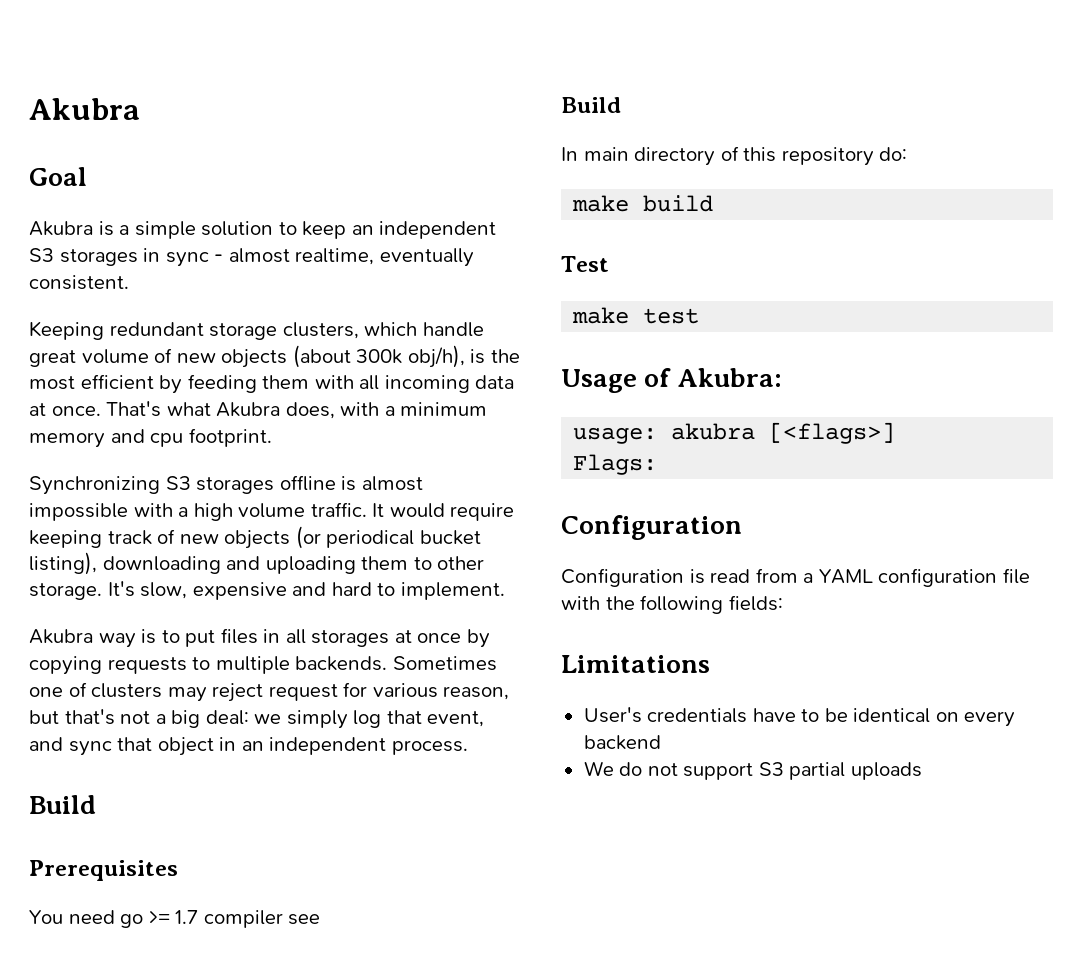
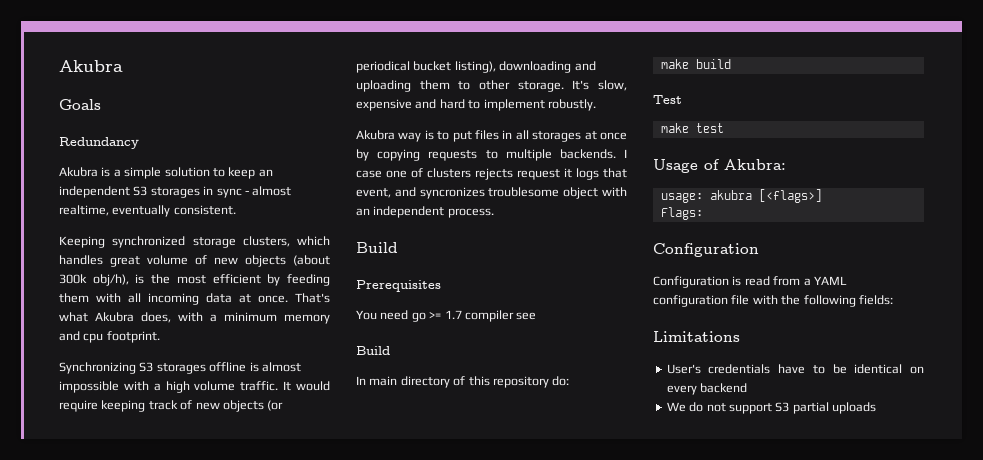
- Goal
+ Goals
+ Redundancy
- Keeping redundant storage clusters, which handle great volume of new objects (about 300k obj/h), is the most efficient by feeding them with all incoming data at once.
+ Keeping synchronized storage clusters, which handles great volume of new objects (about 300k obj/h), is the most efficient by feeding them with all incoming data at once.
- It's slow, expensive and hard to implement.
+ It's slow, expensive and hard to implement robustly.
- Sometimes one of clusters may reject request for various reason, but that's not a big deal: we simply log that event, and sync that object in an independent process.
+ I case one of clusters rejects request it logs that event, and syncronizes troublesome object with an independent process.

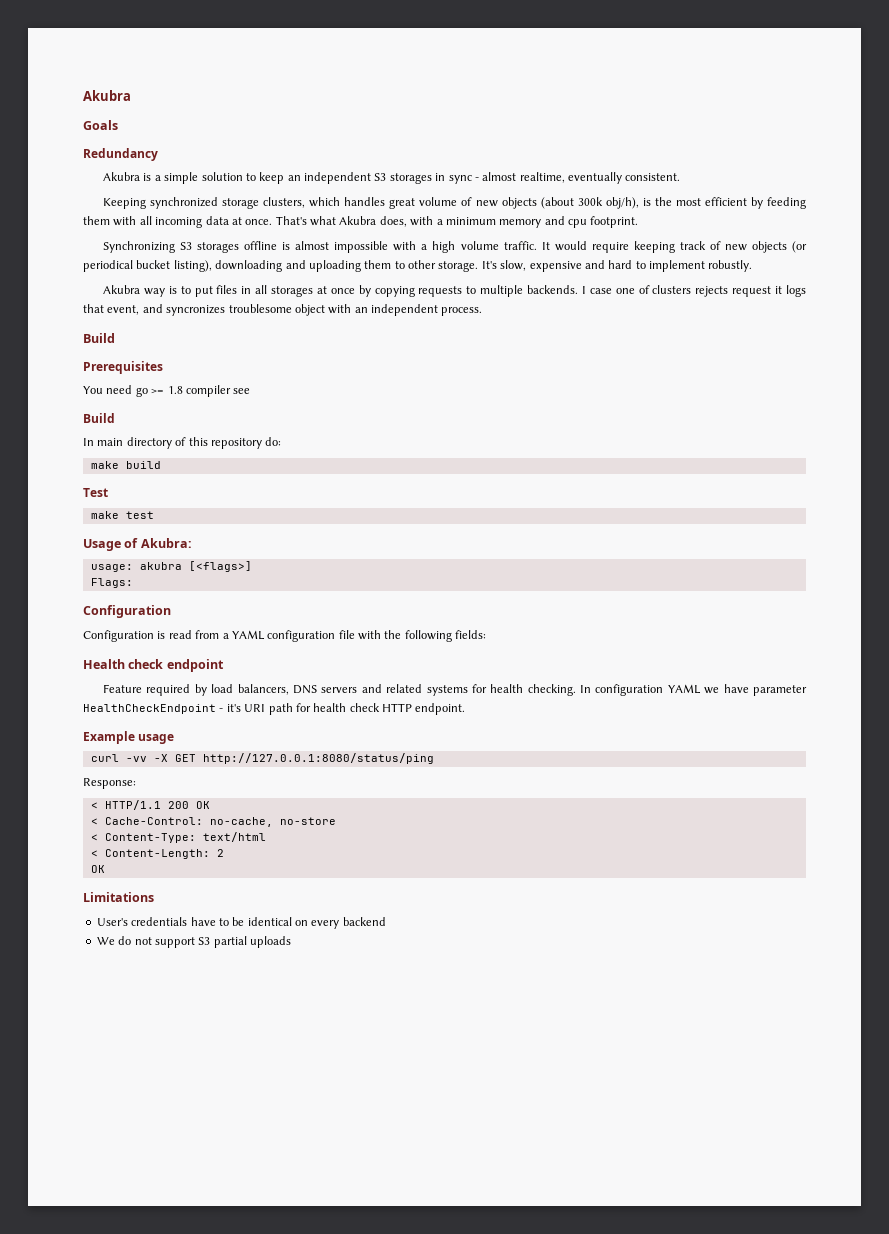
- You need go >= 1.7 compiler see
+ You need go >= 1.8 compiler see
+ Health check endpoint
+ Feature required by load balancers, DNS servers and related systems for health checking. In configuration YAML we have parameter HealthCheckEndpoint - it's URI path for health check HTTP endpoint.
+ Example usage
+ curl -vv -X GET http://127.0.0.1:8080/status/ping
+ Response:
+ < HTTP/1.1 200 OK
+ < Cache-Control: no-cache, no-store
+ < Content-Type: text/html
+ < Content-Length: 2
+ OK

